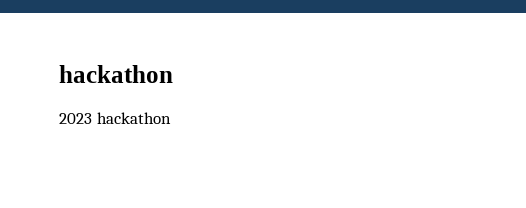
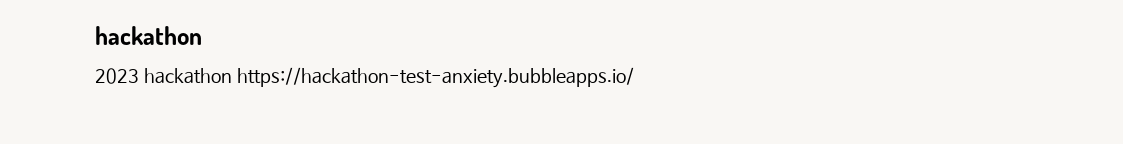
- 2023 hackathon
+ 2023 hackathon https://hackathon-test-anxiety.bubbleapps.io/

